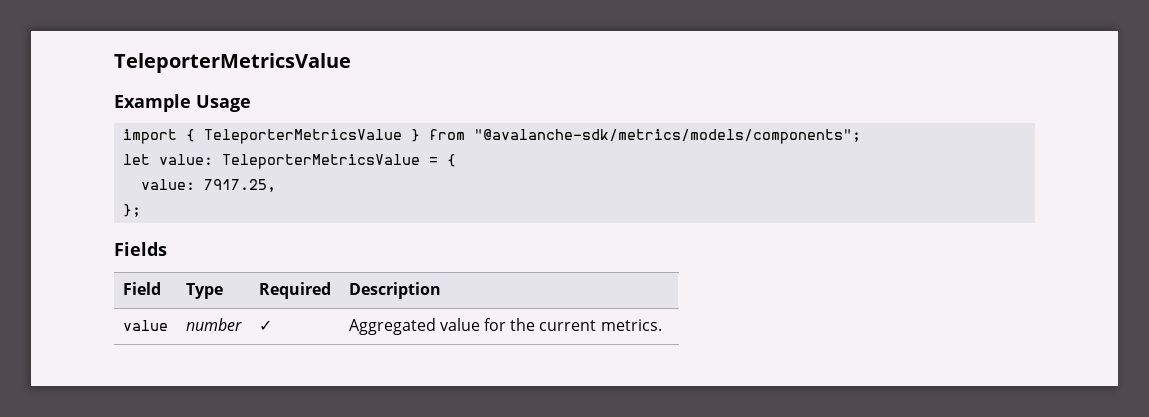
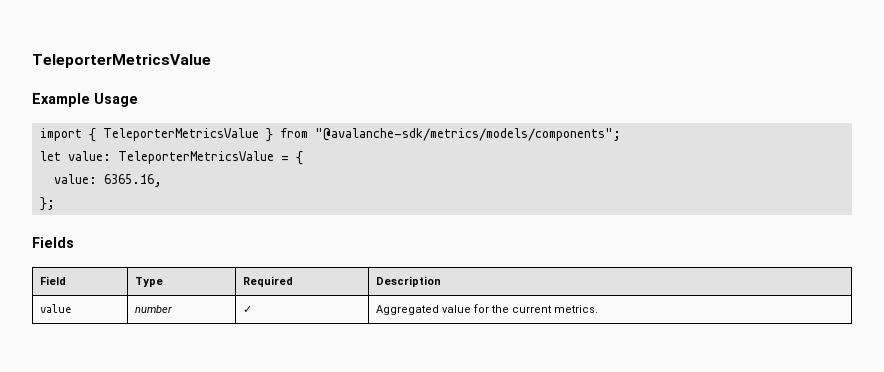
- value: 7917.25,
+ value: 6365.16,

